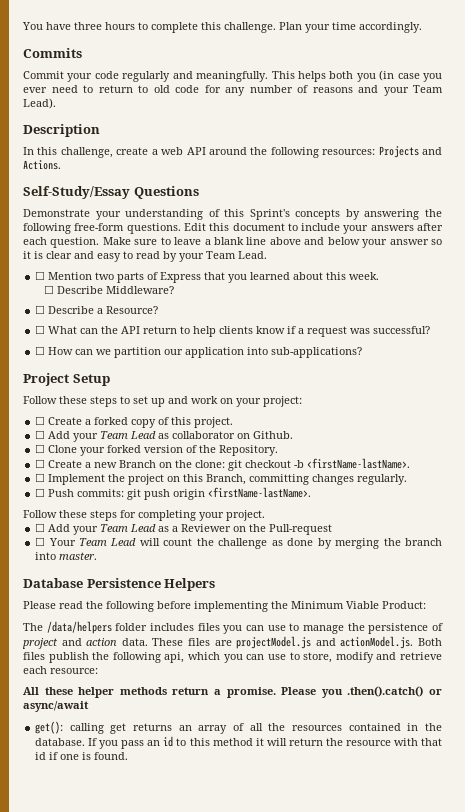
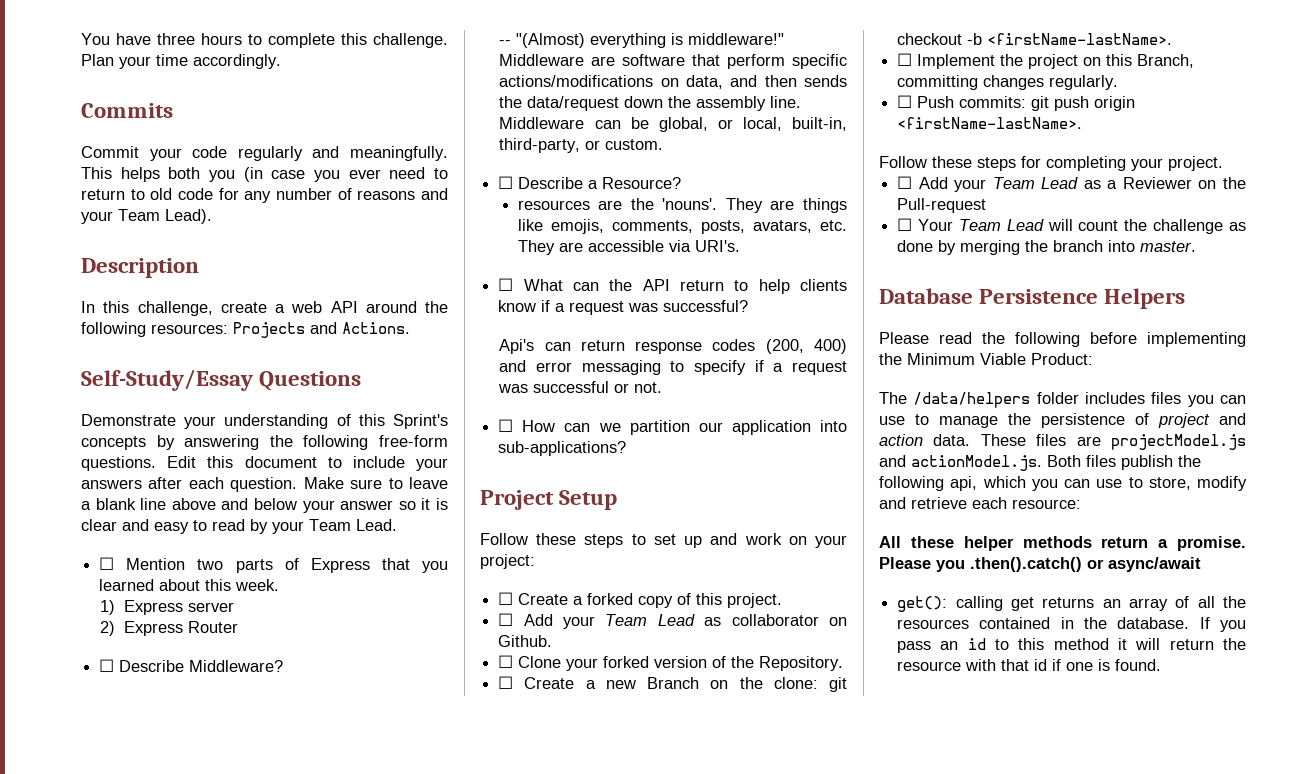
+ 1) Express server
+ 2) Express Router
  ☐ Describe Middleware?
+ -- "(Almost) everything is middleware!" Middleware are software that perform specific actions/modifications on data, and then sends the data/request down the assembly line. Middleware can be global, or local, built-in, third-party, or custom.
  ☐ Describe a Resource?
+ resources are the 'nouns'. They are things like emojis, comments, posts, avatars, etc. They are accessible via URI's.
+ Api's can return response codes (200, 400) and error messaging to specify if a request was successful or not.

